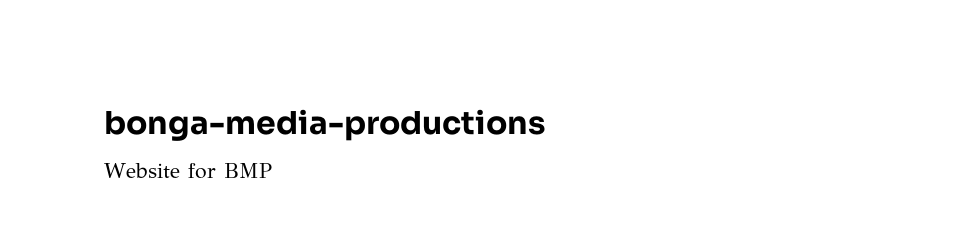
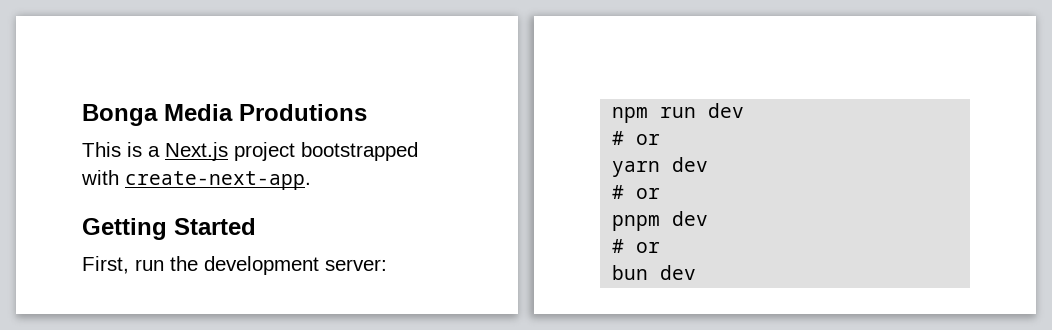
- bonga-media-productions
- Website for BMP
+ Bonga Media Produtions
+ This is a Next.js project bootstrapped with create-next-app.
+ Getting Started
+ First, run the development server:
+ npm run dev
+ # or
+ yarn dev
+ # or
+ pnpm dev
+ # or
+ bun dev

